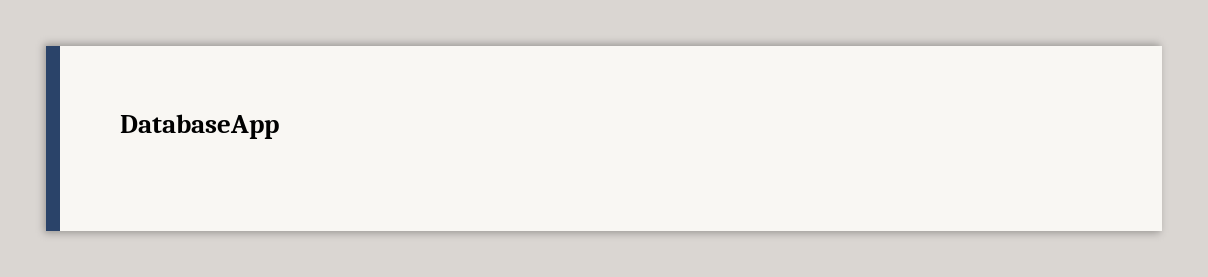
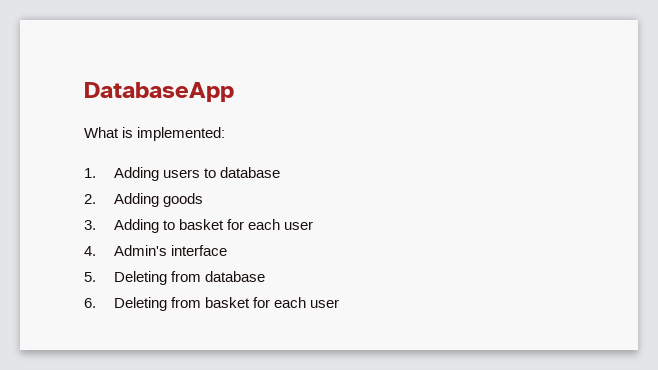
+ What is implemented:
+ 1. Adding users to database
+ 2. Adding goods
+ 3. Adding to basket for each user
+ 4. Admin's interface
+ 5. Deleting from database
+ 6. Deleting from basket for each user

